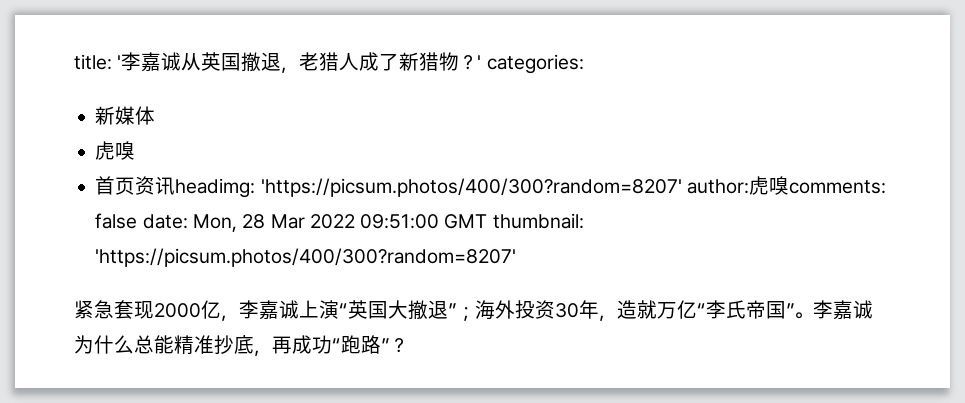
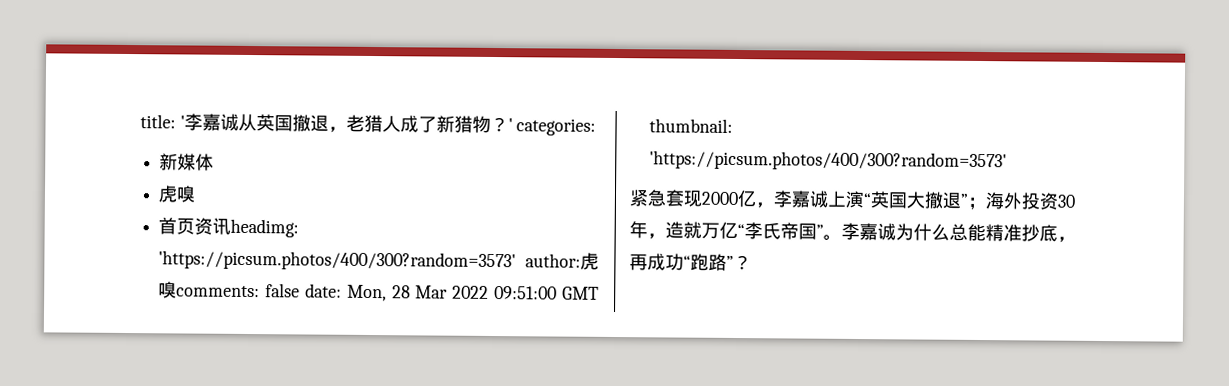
- 首页资讯headimg: 'https://picsum.photos/400/300?random=8207' author:虎嗅comments: false date: Mon, 28 Mar 2022 09:51:00 GMT thumbnail: 'https://picsum.photos/400/300?random=8207'
+ 首页资讯headimg: 'https://picsum.photos/400/300?random=3573' author:虎嗅comments: false date: Mon, 28 Mar 2022 09:51:00 GMT thumbnail: 'https://picsum.photos/400/300?random=3573'

